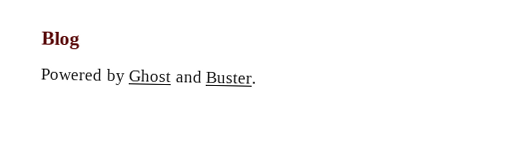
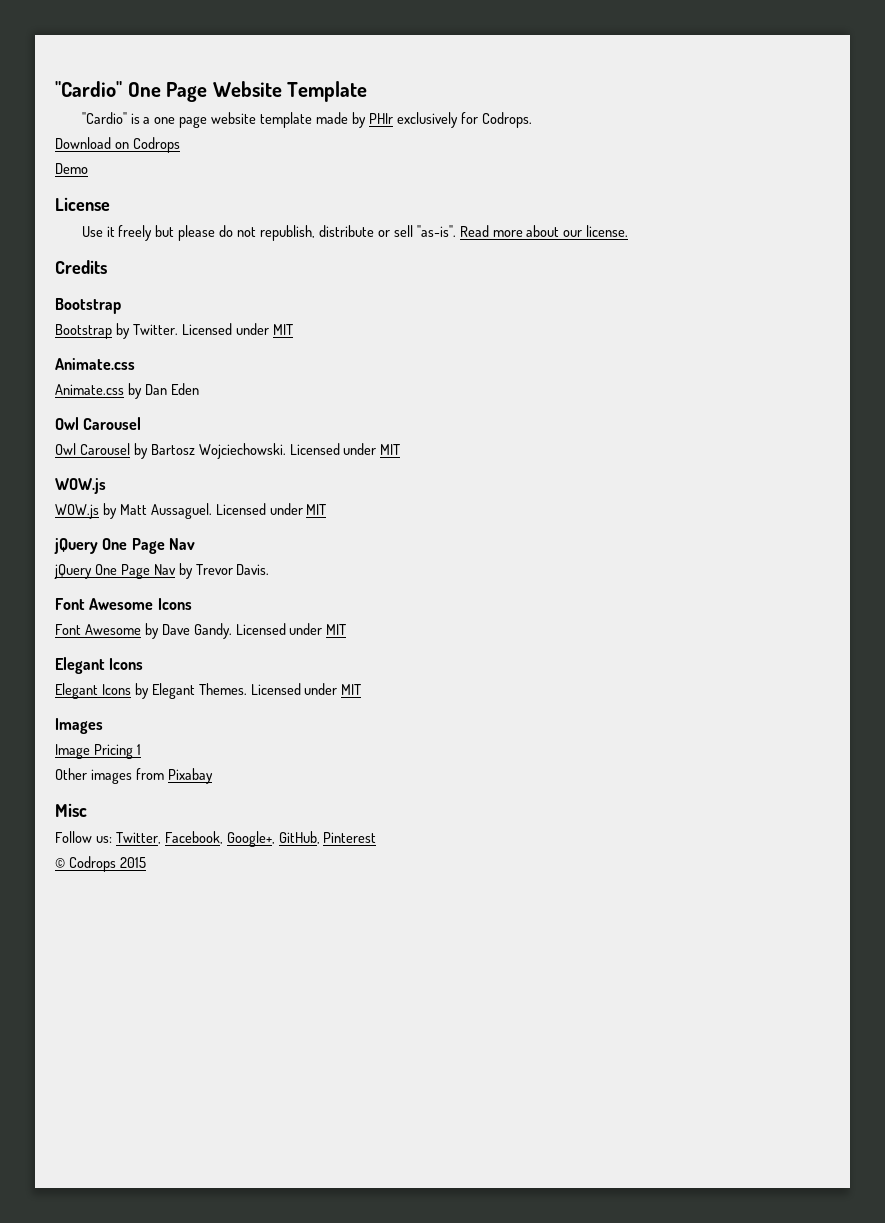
- Blog
- Powered by Ghost and Buster.
+ "Cardio" One Page Website Template
+ "Cardio" is a one page website template made by PHIr exclusively for Codrops.
+ Download on Codrops
+ Demo
+ License
+ Use it freely but please do not republish, distribute or sell "as-is". Read more about our license.
+ Credits
+ Bootstrap
+ Bootstrap by Twitter. Licensed under MIT
+ Animate.css
+ Animate.css by Dan Eden
+ Owl Carousel
+ Owl Carousel by Bartosz Wojciechowski. Licensed under MIT
+ WOW.js
+ WOW.js by Matt Aussaguel. Licensed under MIT
+ jQuery One Page Nav
+ jQuery One Page Nav by Trevor Davis.
+ Font Awesome Icons
+ Font Awesome by Dave Gandy. Licensed under MIT
+ Elegant Icons
+ Elegant Icons by Elegant Themes. Licensed under MIT
+ Images
+ Image Pricing 1
+ Other images from Pixabay
+ Misc
+ Follow us: Twitter, Facebook, Google+, GitHub, Pinterest
+ © Codrops 2015

